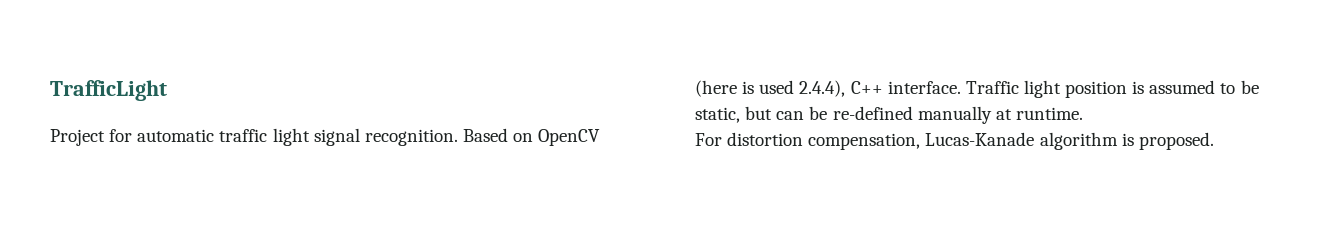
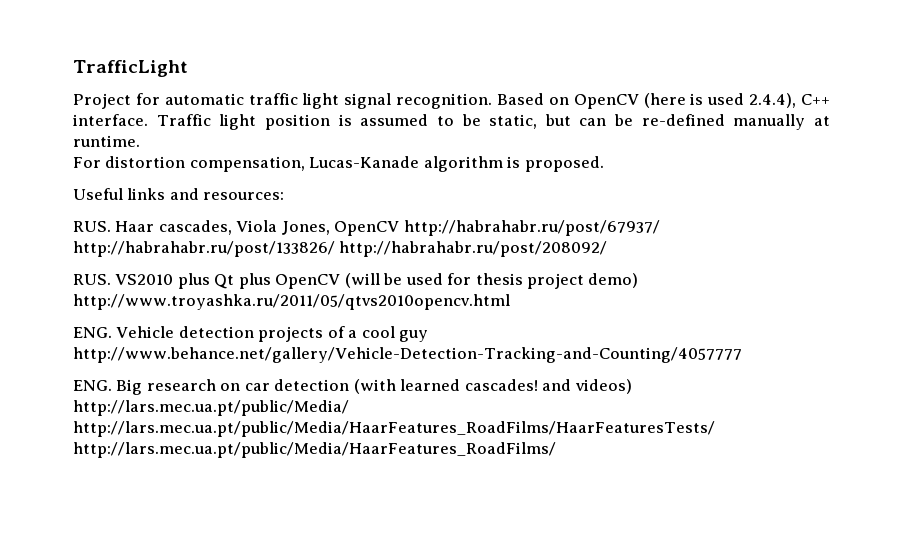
+ Useful links and resources:
+ RUS. Haar cascades, Viola Jones, OpenCV http://habrahabr.ru/post/67937/ http://habrahabr.ru/post/133826/ http://habrahabr.ru/post/208092/
+ RUS. VS2010 plus Qt plus OpenCV (will be used for thesis project demo) http://www.troyashka.ru/2011/05/qtvs2010opencv.html
+ ENG. Vehicle detection projects of a cool guy http://www.behance.net/gallery/Vehicle-Detection-Tracking-and-Counting/4057777
+ ENG. Big research on car detection (with learned cascades! and videos) http://lars.mec.ua.pt/public/Media/ http://lars.mec.ua.pt/public/Media/HaarFeatures_RoadFilms/HaarFeaturesTests/ http://lars.mec.ua.pt/public/Media/HaarFeatures_RoadFilms/

